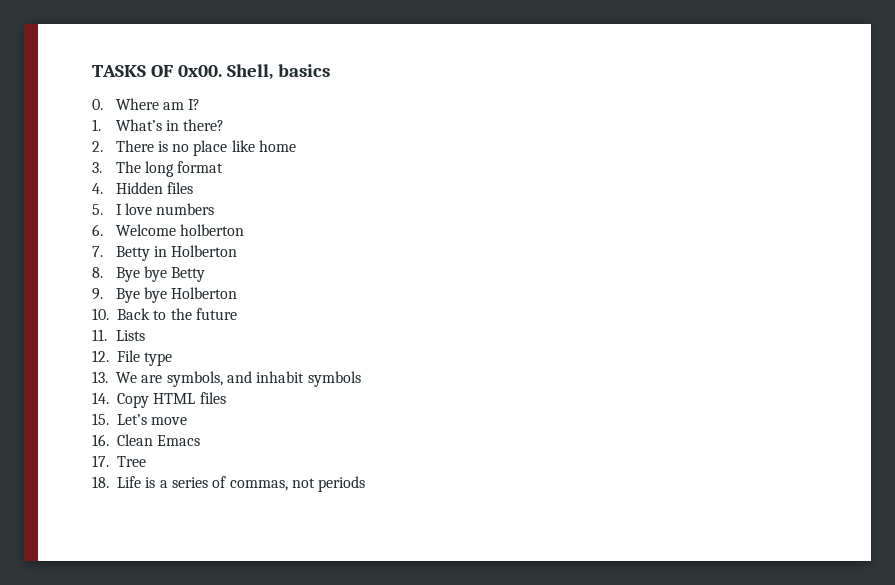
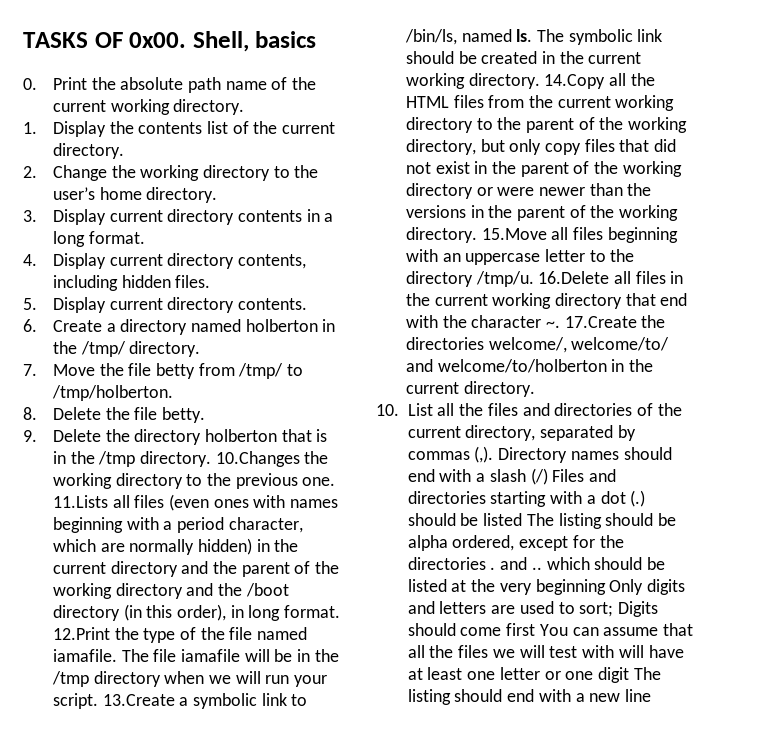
- 0. Where am I?
- 1. What’s in there?
- 2. There is no place like home
+ 0. Print the absolute path name of the current working directory.
+ 1. Display the contents list of the current directory.
+ 2. Change the working directory to the user’s home directory.
- 3. The long format
- 4. Hidden files
- 5. I love numbers
- 6. Welcome holberton
- 7. Betty in Holberton
- 8. Bye bye Betty
- 9. Bye bye Holberton
- 10. Back to the future
- 11. Lists
- 12. File type
- 13. We are symbols, and inhabit symbols
- 14. Copy HTML files
- 15. Let’s move
- 16. Clean Emacs
- 17. Tree
- 18. Life is a series of commas, not periods
+ 3. Display current directory contents in a long format.
+ 4. Display current directory contents, including hidden files.
+ 5. Display current directory contents.
+ 6. Create a directory named holberton in the /tmp/ directory.
+ 7. Move the file betty from /tmp/ to /tmp/holberton.
+ 8. Delete the file betty.
+ 9. Delete the directory holberton that is in the /tmp directory. 10.Changes the working directory to the previous one. 11.Lists all files (even ones with names beginning with a period character, which are normally hidden) in the current directory and the parent of the working directory and the /boot directory (in this order), in long format. 12.Print the type of the file named iamafile. The file iamafile will be in the /tmp directory when we will run your script. 13.Create a symbolic link to /bin/ls, named ls. The symbolic link should be created in the current working directory. 14.Copy all the HTML files from the current working directory to the parent of the working directory, but only copy files that did not exist in the parent of the working directory or were newer than the versions in the parent of the working directory. 15.Move all files beginning with an uppercase letter to the directory /tmp/u. 16.Delete all files in the current working directory that end with the character ~. 17.Create the directories welcome/, welcome/to/ and welcome/to/holberton in the current directory.
+ 10. List all the files and directories of the current directory, separated by commas (,). Directory names should end with a slash (/) Files and directories starting with a dot (.) should be listed The listing should be alpha ordered, except for the directories . and .. which should be listed at the very beginning Only digits and letters are used to sort; Digits should come first You can assume that all the files we will test with will have at least one letter or one digit The listing should end with a new line

